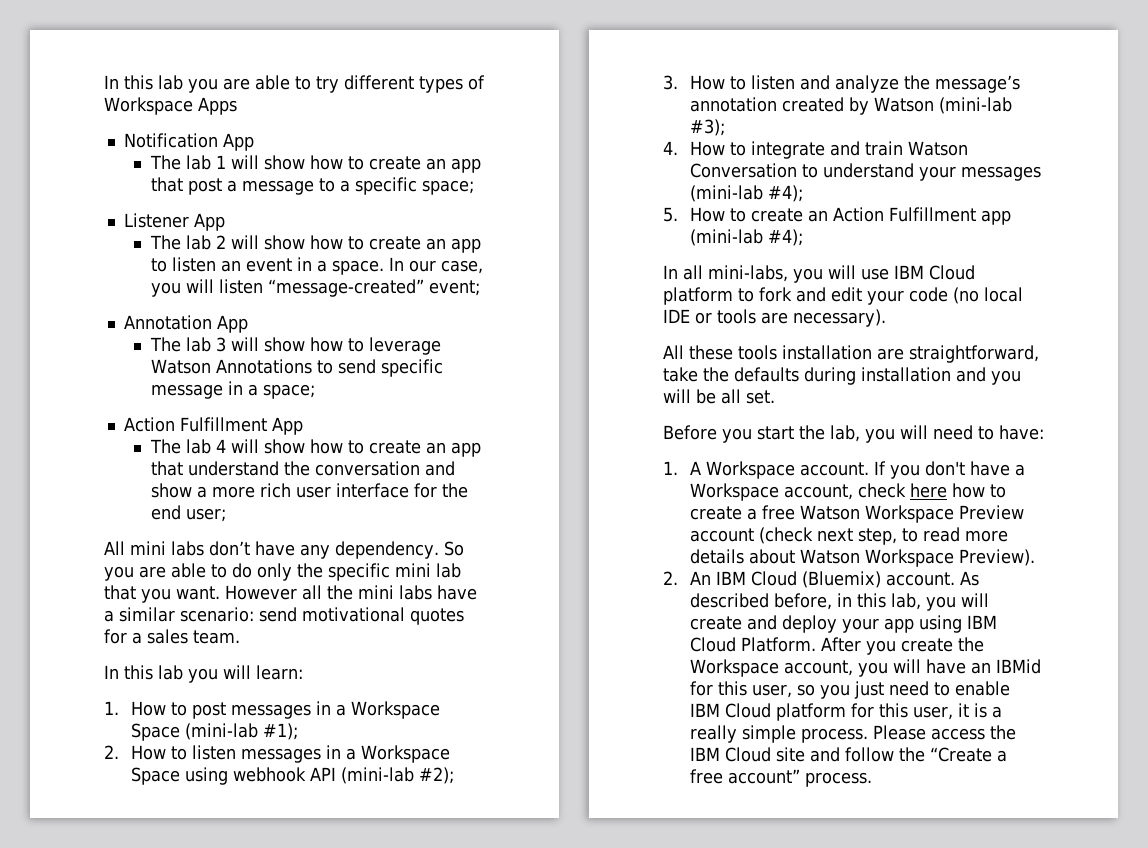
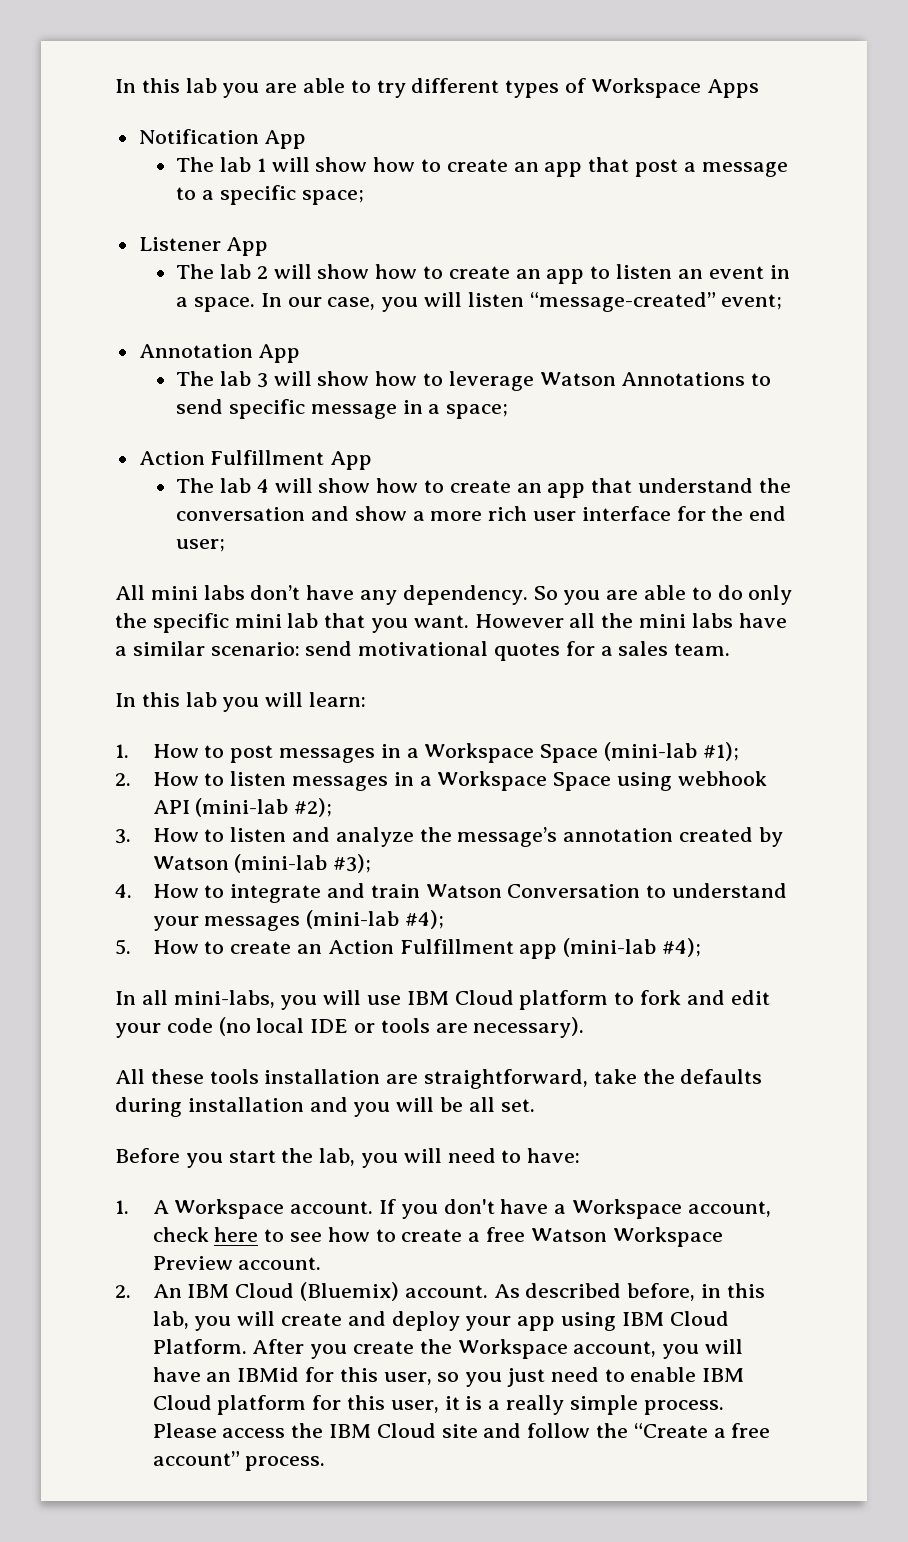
- If you don't have a Workspace account, check here how to create a free Watson Workspace Preview account (check next step, to read more details about Watson Workspace Preview).
+ If you don't have a Workspace account, check here to see how to create a free Watson Workspace Preview account.

